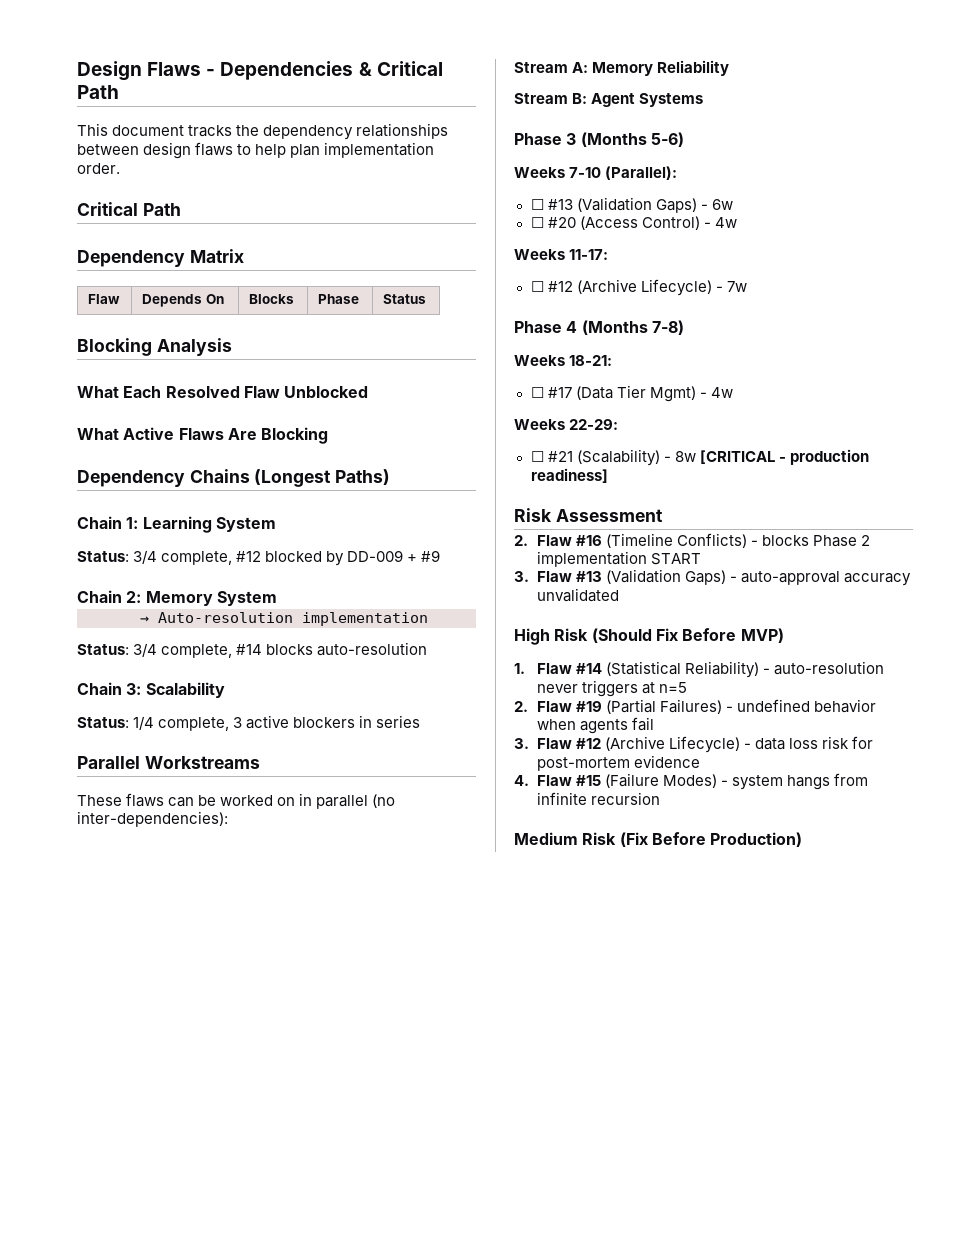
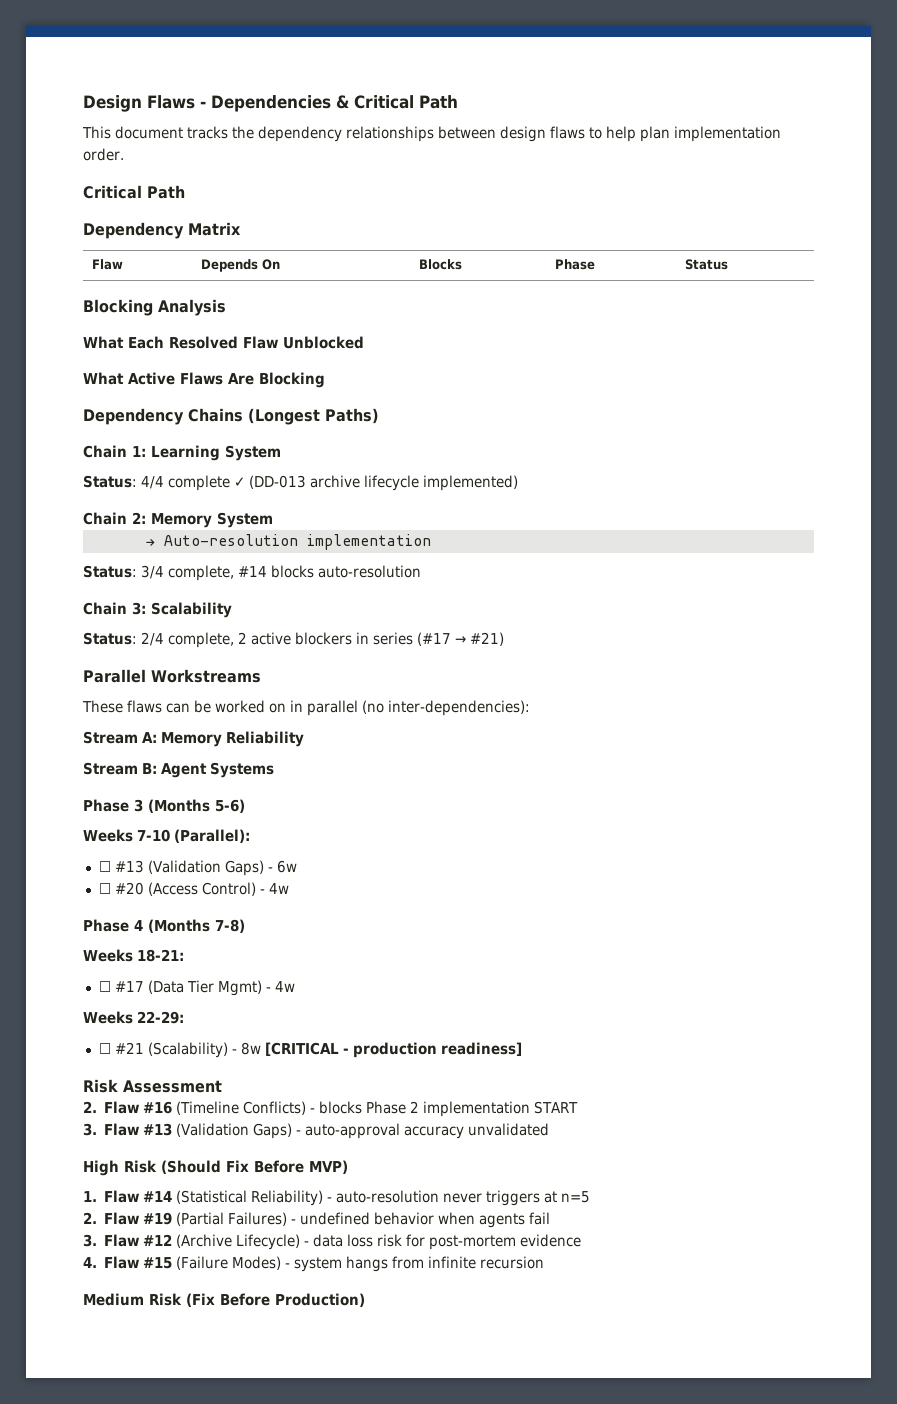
- Status: 3/4 complete, #12 blocked by DD-009 + #9
+ Status: 4/4 complete ✓ (DD-013 archive lifecycle implemented)
- Status: 1/4 complete, 3 active blockers in series
+ Status: 2/4 complete, 2 active blockers in series (#17 → #21)
- Weeks 11-17:
- ☐ #12 (Archive Lifecycle) - 7w

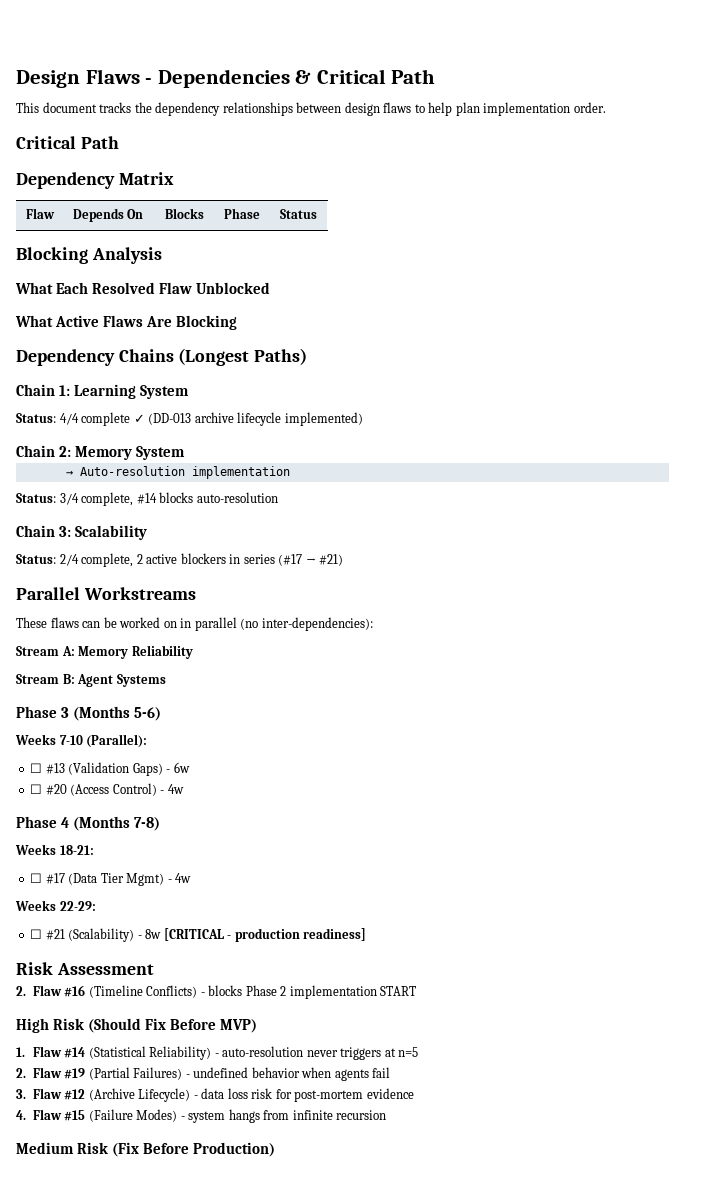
- 3. Flaw #13 (Validation Gaps) - auto-approval accuracy unvalidated

